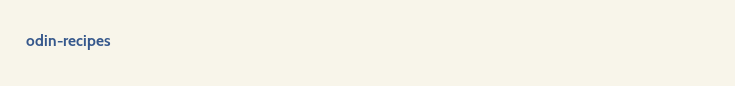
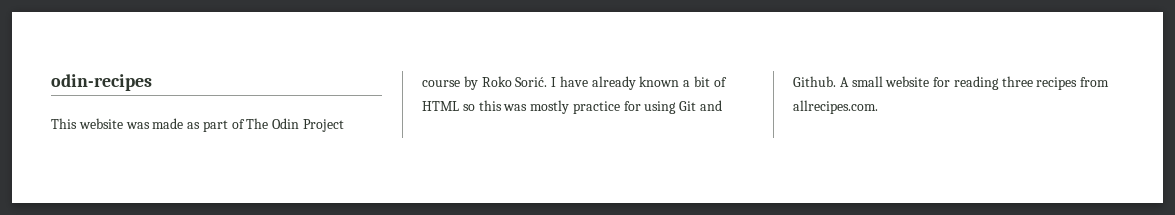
+ This website was made as part of The Odin Project course by Roko Sorić. I have already known a bit of HTML so this was mostly practice for using Git and Github. A small website for reading three recipes from allrecipes.com.

